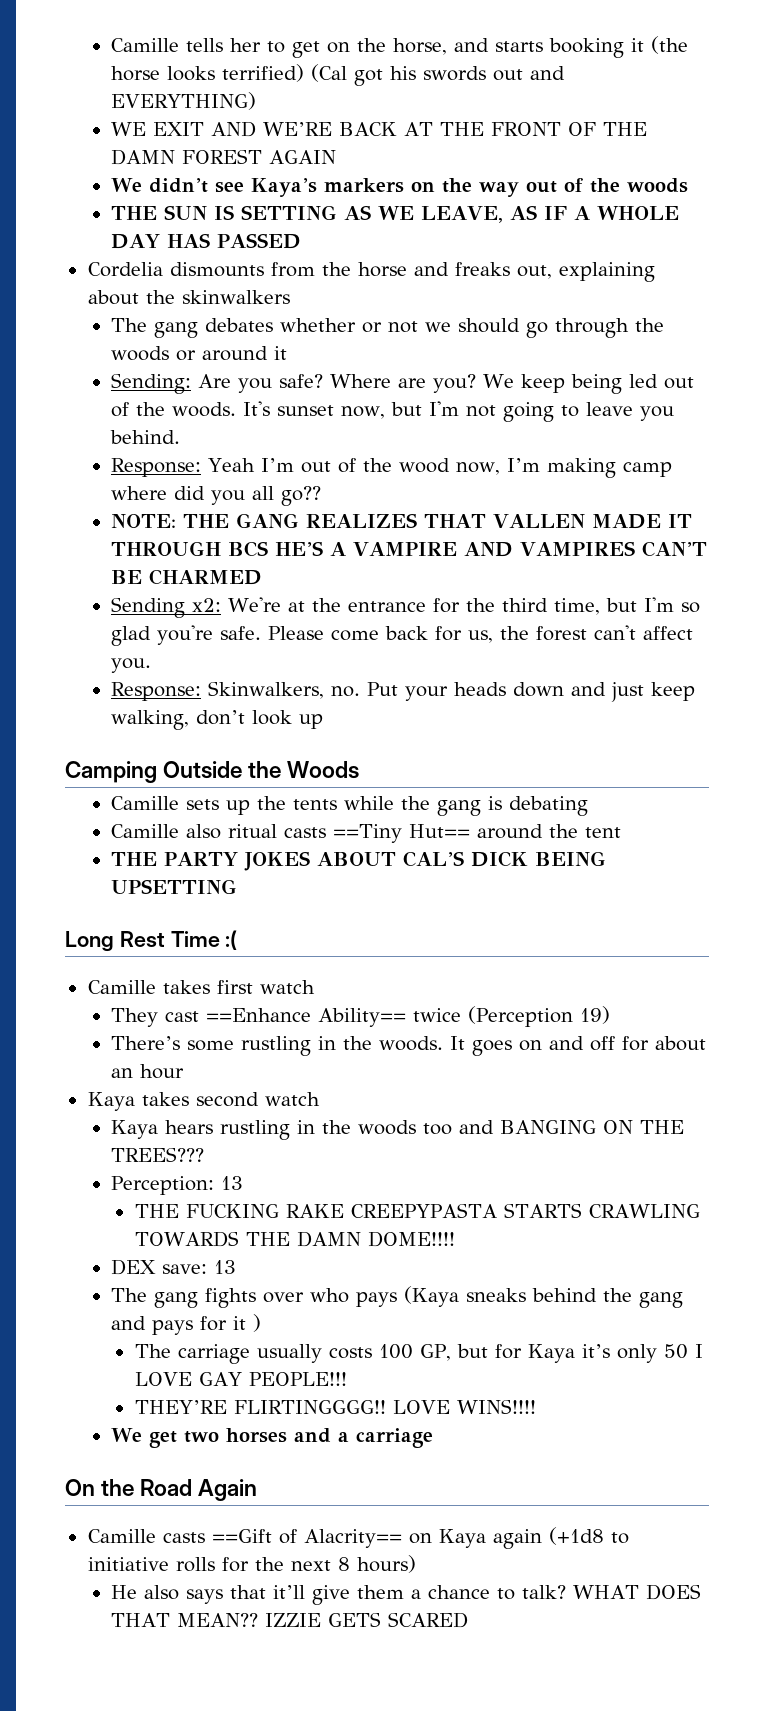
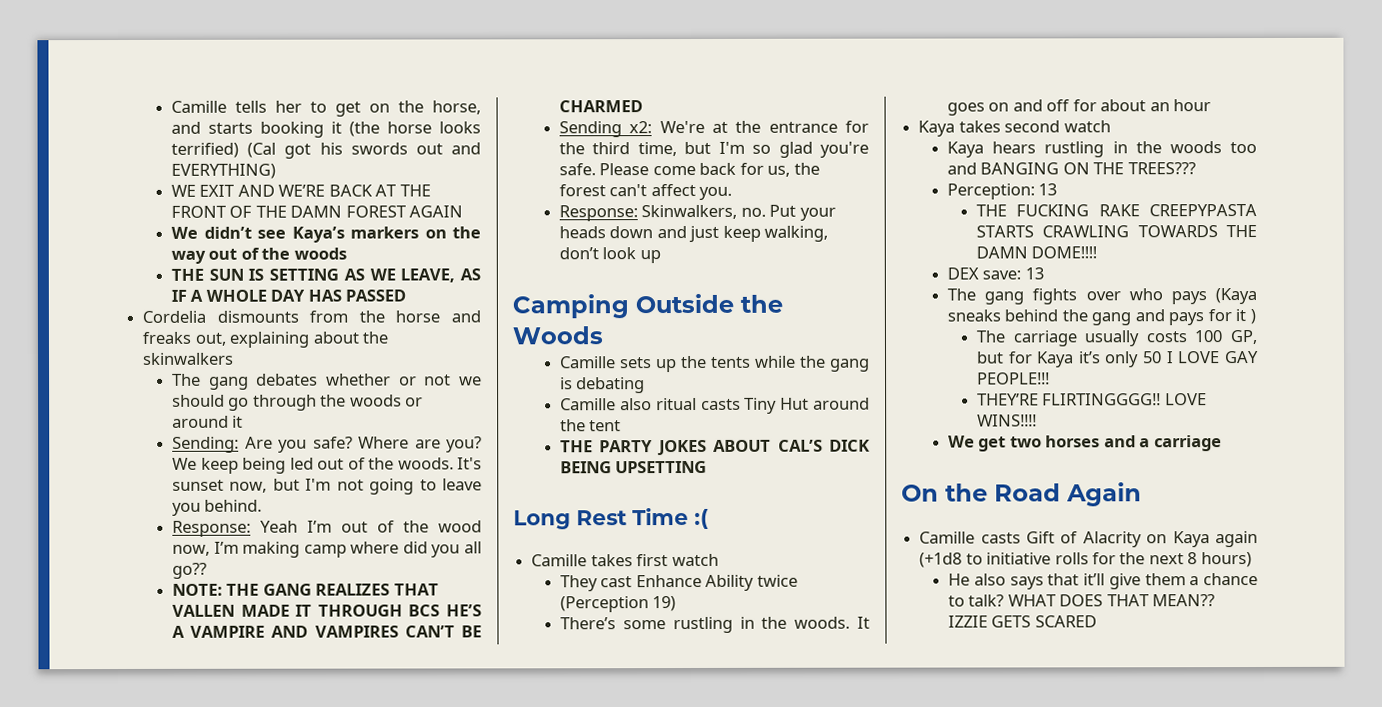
- Camille also ritual casts ==Tiny Hut== around the tent
+ Camille also ritual casts Tiny Hut around the tent
- They cast ==Enhance Ability== twice (Perception 19)
+ They cast Enhance Ability twice (Perception 19)
- Camille casts ==Gift of Alacrity== on Kaya again (+1d8 to initiative rolls for the next 8 hours)
+ Camille casts Gift of Alacrity on Kaya again (+1d8 to initiative rolls for the next 8 hours)

